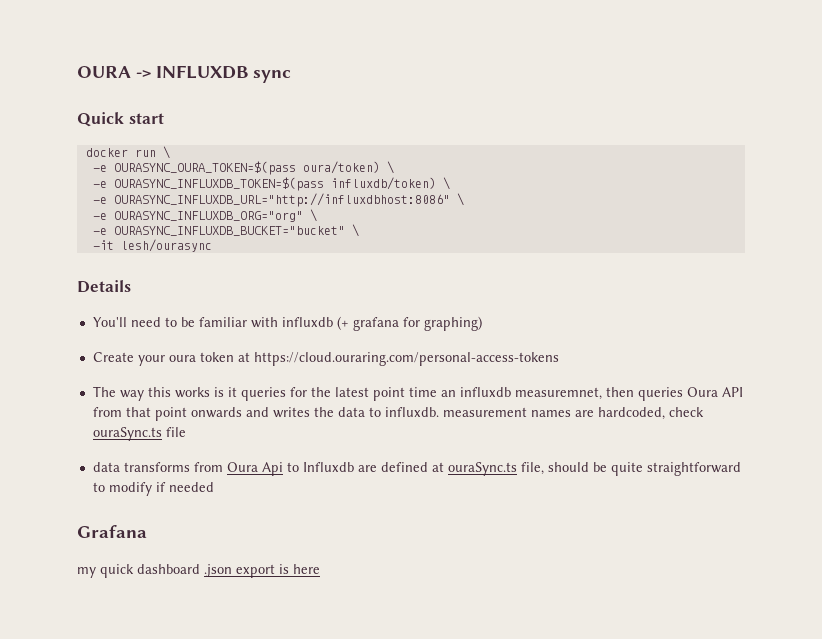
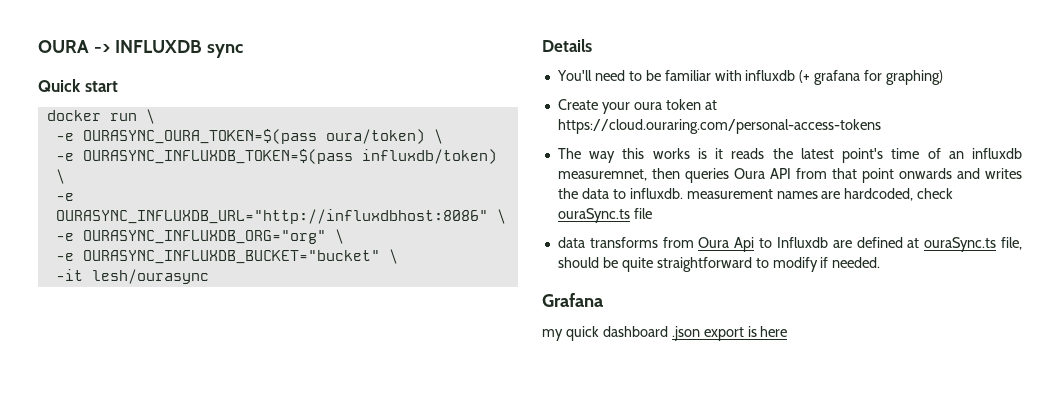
- The way this works is it queries for the latest point time an influxdb measuremnet, then queries Oura API from that point onwards and writes the data to influxdb. measurement names are hardcoded, check ouraSync.ts file
+ The way this works is it reads the latest point's time of an influxdb measuremnet, then queries Oura API from that point onwards and writes the data to influxdb. measurement names are hardcoded, check ouraSync.ts file
- data transforms from Oura Api to Influxdb are defined at ouraSync.ts file, should be quite straightforward to modify if needed
+ data transforms from Oura Api to Influxdb are defined at ouraSync.ts file, should be quite straightforward to modify if needed.

